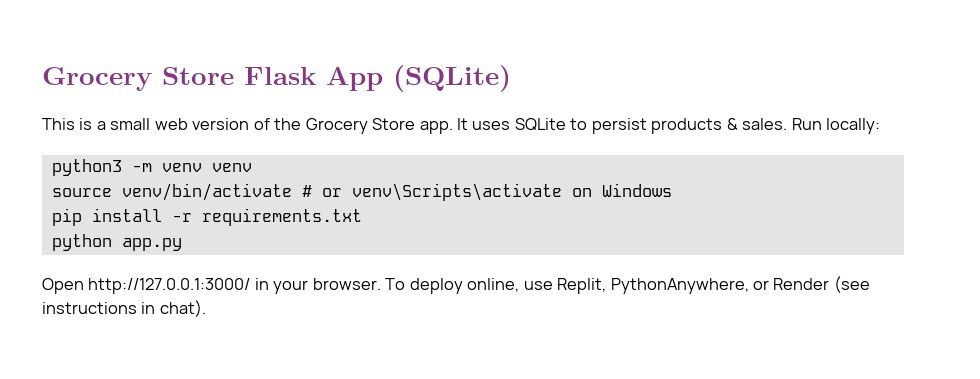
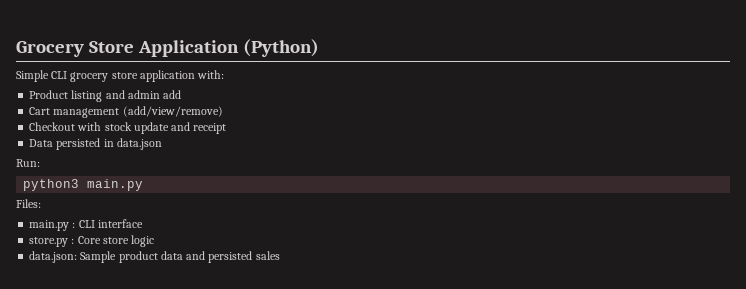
- Grocery Store Flask App (SQLite)
- This is a small web version of the Grocery Store app. It uses SQLite to persist products & sales. Run locally:
- python3 -m venv venv
- source venv/bin/activate # or venv\Scripts\activate on Windows
- pip install -r requirements.txt
- python app.py
- Open http://127.0.0.1:3000/ in your browser. To deploy online, use Replit, PythonAnywhere, or Render (see instructions in chat).
+ Grocery Store Application (Python)
+ Simple CLI grocery store application with:
+ Product listing and admin add
+ Cart management (add/view/remove)
+ Checkout with stock update and receipt
+ Data persisted in data.json
+ Run:
+ python3 main.py
+ Files:
+ main.py : CLI interface
+ store.py : Core store logic
+ data.json: Sample product data and persisted sales

